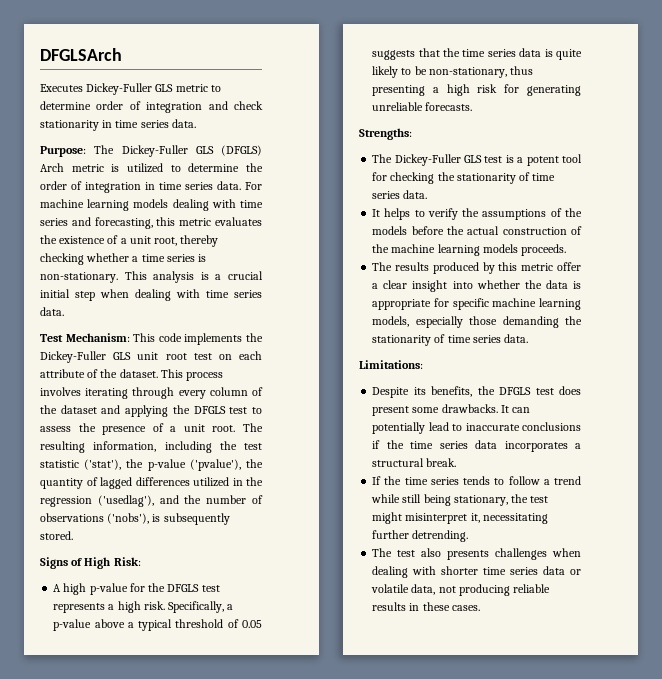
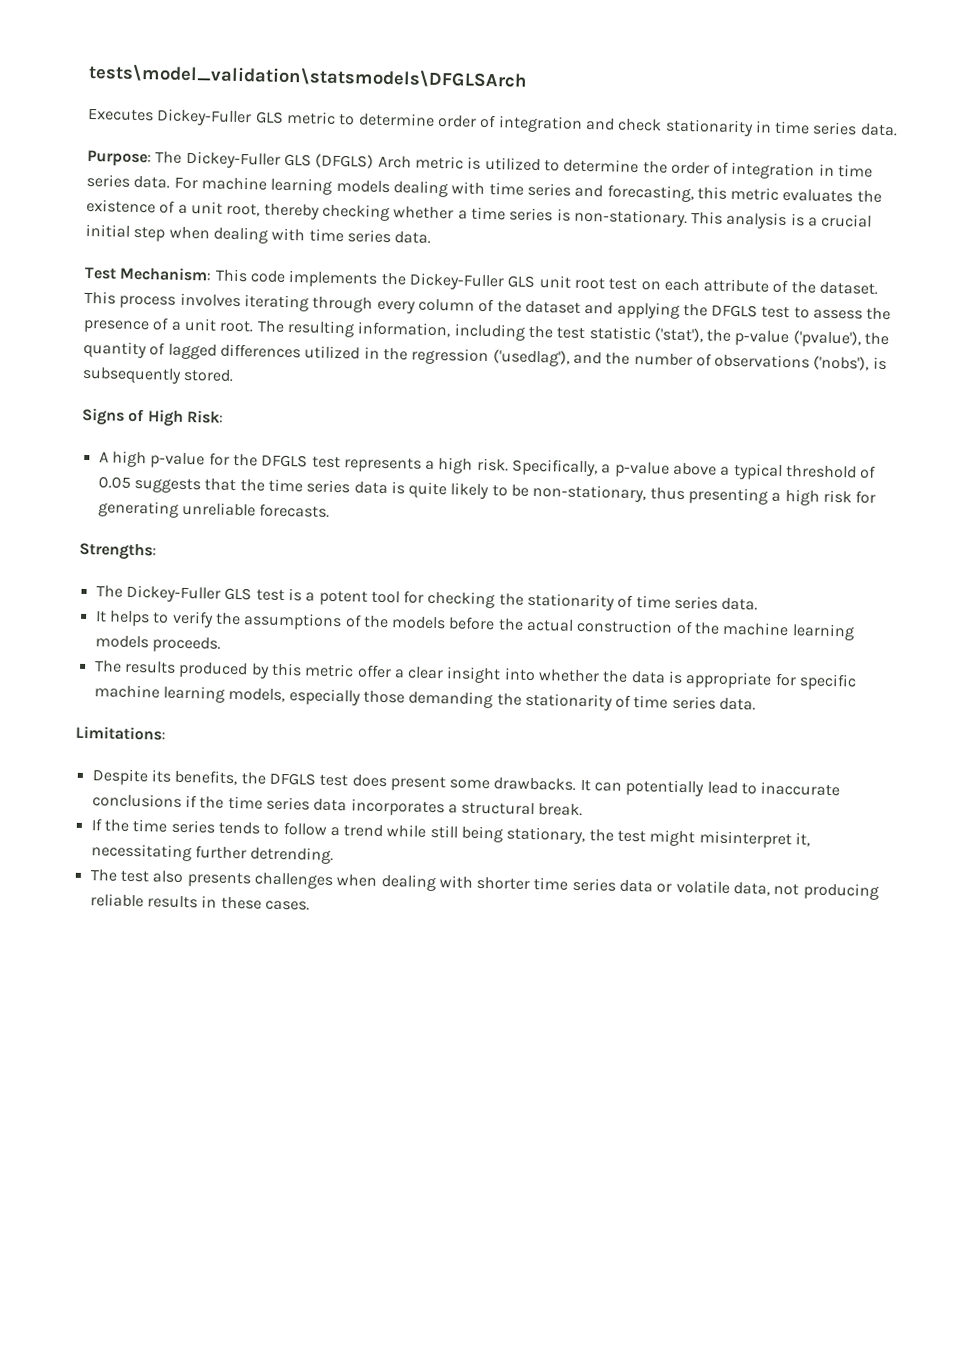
- DFGLSArch
+ tests\model_validation\statsmodels\DFGLSArch

